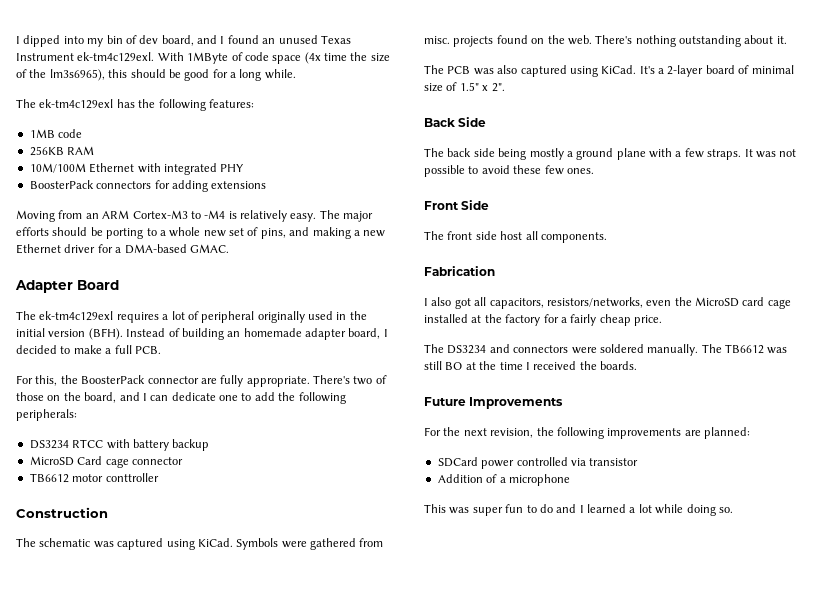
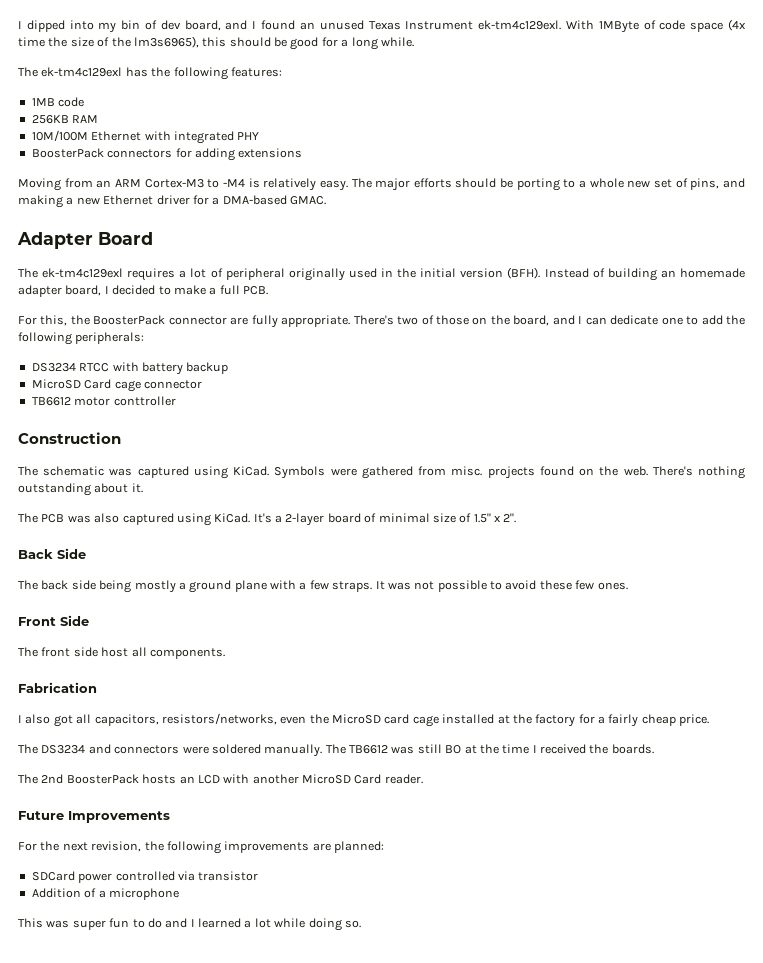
+ The 2nd BoosterPack hosts an LCD with another MicroSD Card reader.

